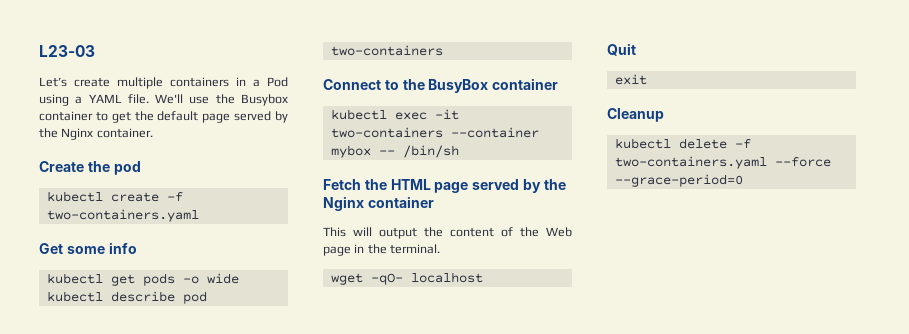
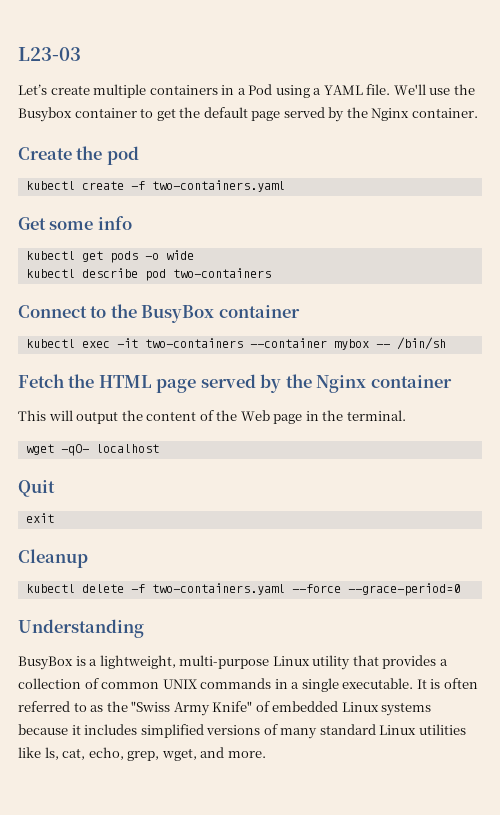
+ Understanding
+ BusyBox is a lightweight, multi-purpose Linux utility that provides a collection of common UNIX commands in a single executable. It is often referred to as the "Swiss Army Knife" of embedded Linux systems because it includes simplified versions of many standard Linux utilities like ls, cat, echo, grep, wget, and more.

